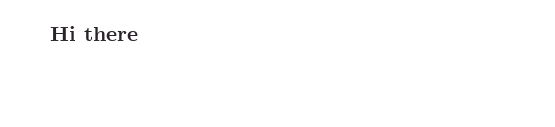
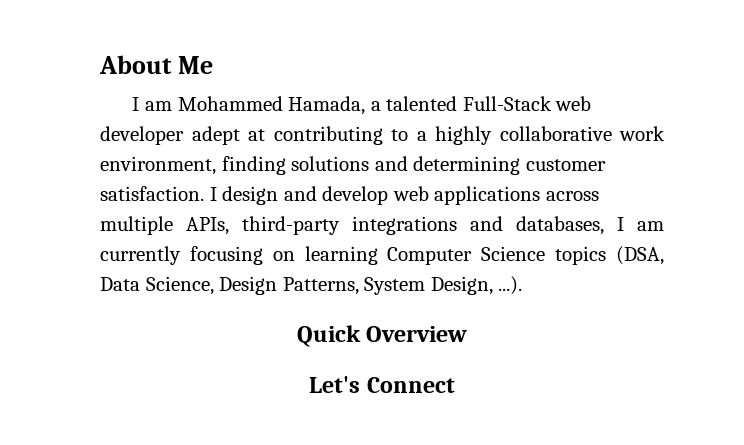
- Hi there
+ About Me
+ I am Mohammed Hamada, a talented Full-Stack web developer adept at contributing to a highly collaborative work environment, finding solutions and determining customer satisfaction. I design and develop web applications across multiple APIs, third-party integrations and databases, I am currently focusing on learning Computer Science topics (DSA, Data Science, Design Patterns, System Design, ...).
+ Quick Overview
+ Let's Connect

